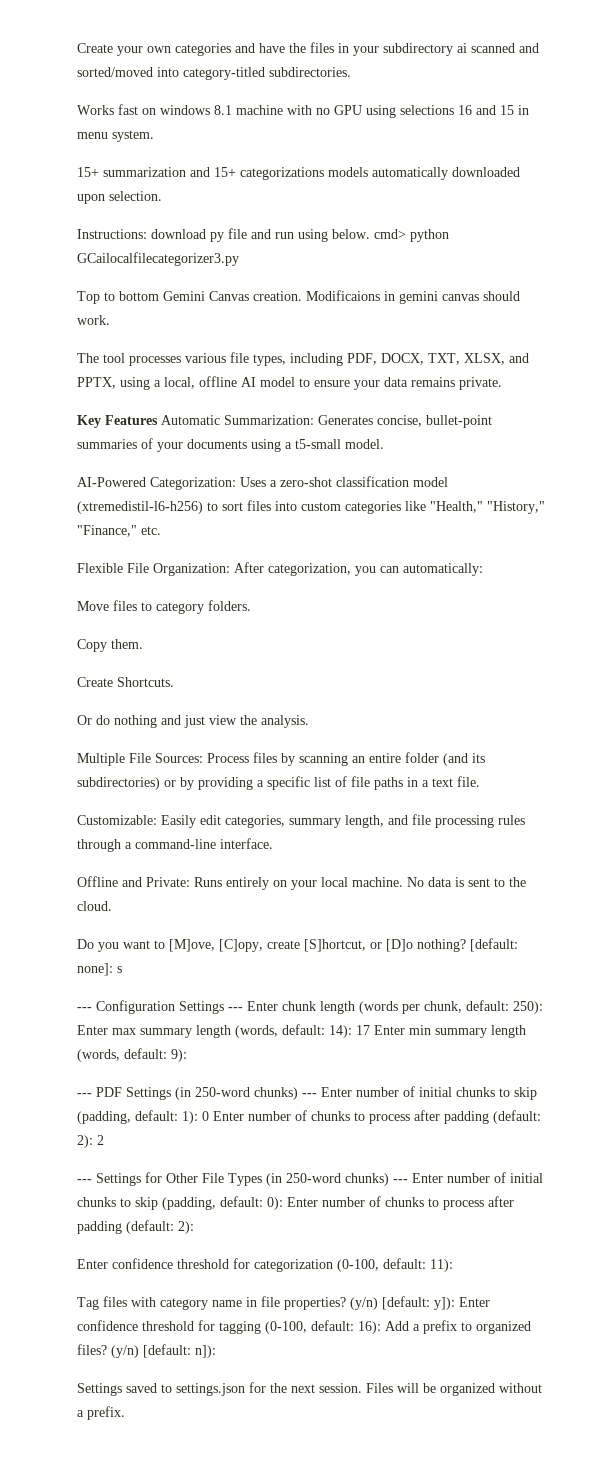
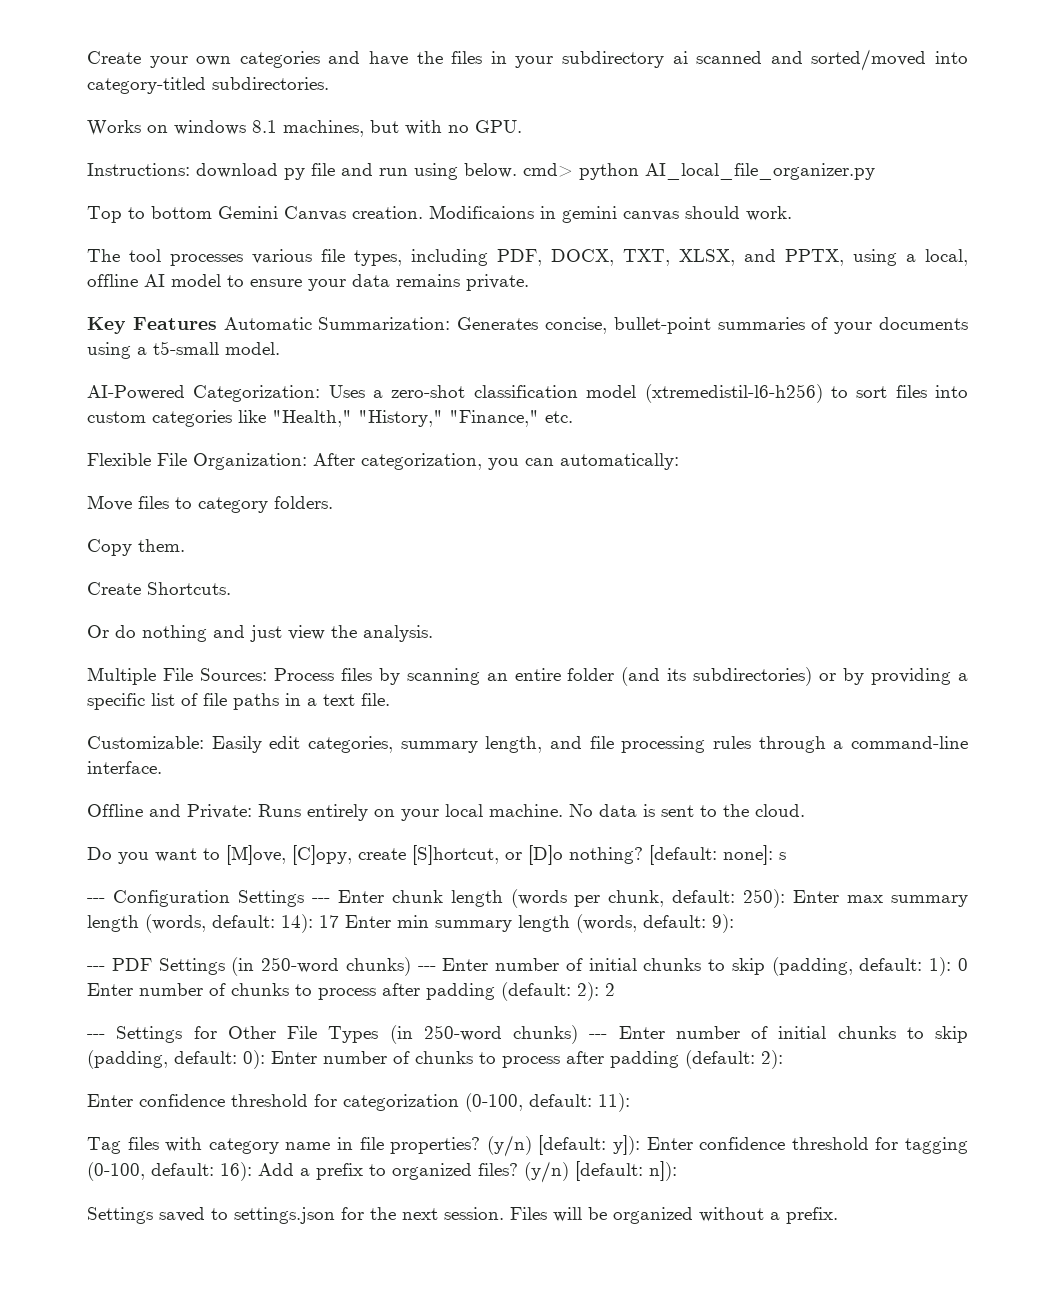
- Works fast on windows 8.1 machine with no GPU using selections 16 and 15 in menu system.
- 15+ summarization and 15+ categorizations models automatically downloaded upon selection.
+ Works on windows 8.1 machines, but with no GPU.
- Instructions: download py file and run using below. cmd> python GCailocalfilecategorizer3.py
+ Instructions: download py file and run using below. cmd> python AI_local_file_organizer.py

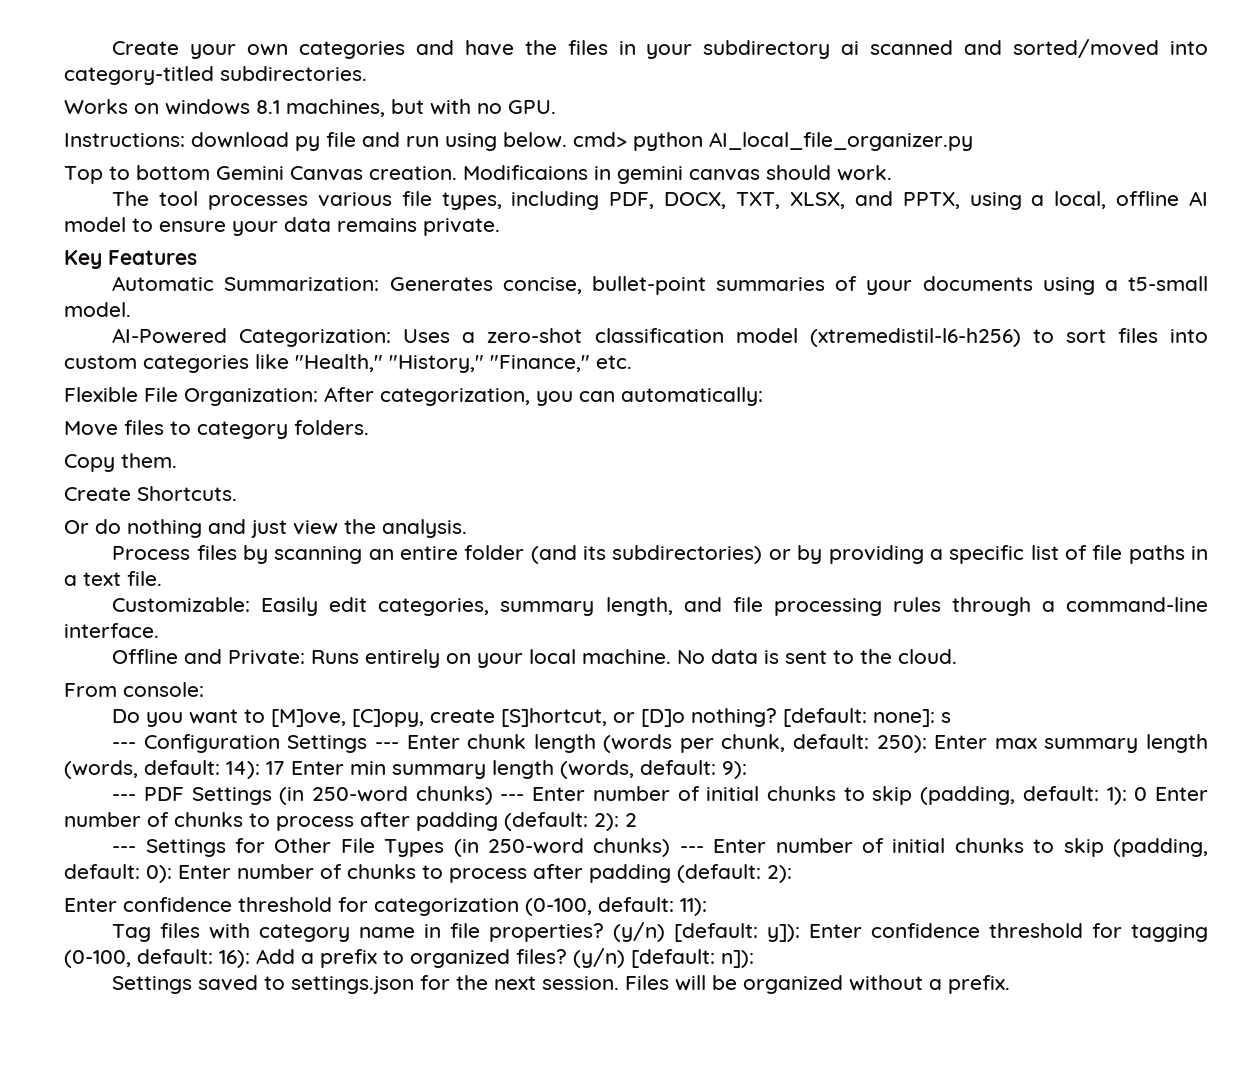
- Key Features Automatic Summarization: Generates concise, bullet-point summaries of your documents using a t5-small model.
+ Key Features
+ Automatic Summarization: Generates concise, bullet-point summaries of your documents using a t5-small model.
- Multiple File Sources: Process files by scanning an entire folder (and its subdirectories) or by providing a specific list of file paths in a text file.
+ Process files by scanning an entire folder (and its subdirectories) or by providing a specific list of file paths in a text file.
+ From console:

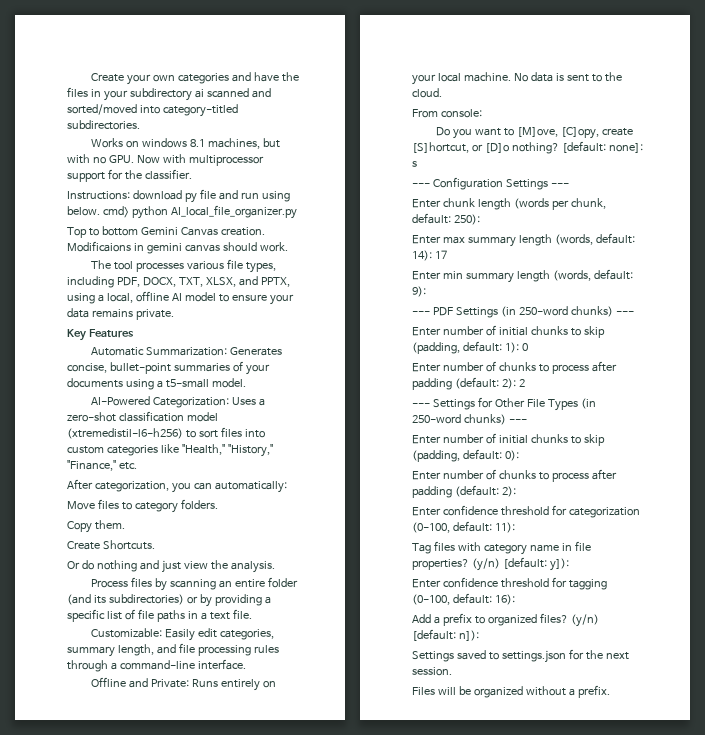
- Works on windows 8.1 machines, but with no GPU.
+ Works on windows 8.1 machines, but with no GPU. Now with multiprocessor support for the classifier.
- Flexible File Organization: After categorization, you can automatically:
+ After categorization, you can automatically:
- --- Configuration Settings --- Enter chunk length (words per chunk, default: 250): Enter max summary length (words, default: 14): 17 Enter min summary length (words, default: 9):
+ --- Configuration Settings ---
+ Enter chunk length (words per chunk, default: 250):
+ Enter max summary length (words, default: 14): 17
+ Enter min summary length (words, default: 9):
- --- PDF Settings (in 250-word chunks) --- Enter number of initial chunks to skip (padding, default: 1): 0 Enter number of chunks to process after padding (default: 2): 2
+ --- PDF Settings (in 250-word chunks) ---
+ Enter number of initial chunks to skip (padding, default: 1): 0
+ Enter number of chunks to process after padding (default: 2): 2
- --- Settings for Other File Types (in 250-word chunks) --- Enter number of initial chunks to skip (padding, default: 0): Enter number of chunks to process after padding (default: 2):
+ --- Settings for Other File Types (in 250-word chunks) ---
+ Enter number of initial chunks to skip (padding, default: 0):
+ Enter number of chunks to process after padding (default: 2):
- (y/n) [default: y]): Enter confidence threshold for tagging (0-100, default: 16): Add a prefix to organized files?
+ (y/n) [default: y]):
+ Enter confidence threshold for tagging (0-100, default: 16):
+ Add a prefix to organized files?
- Settings saved to settings.json for the next session. Files will be organized without a prefix.
+ Settings saved to settings.json for the next session.
+ Files will be organized without a prefix.

